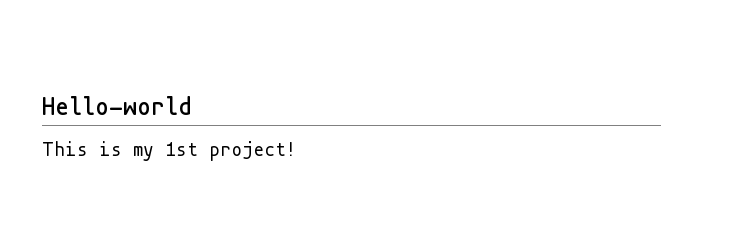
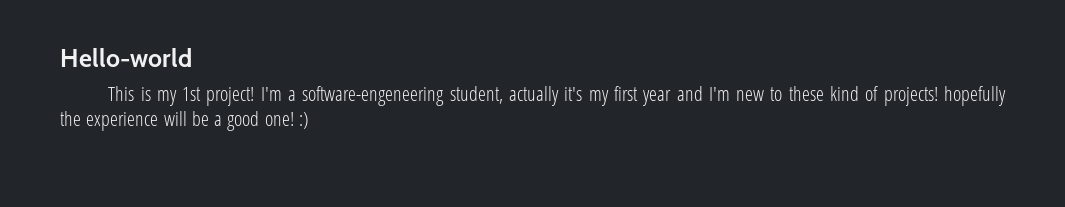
+ I'm a software-engeneering student, actually it's my first year and I'm new to these kind of projects! hopefully the experience will be a good one! :)

